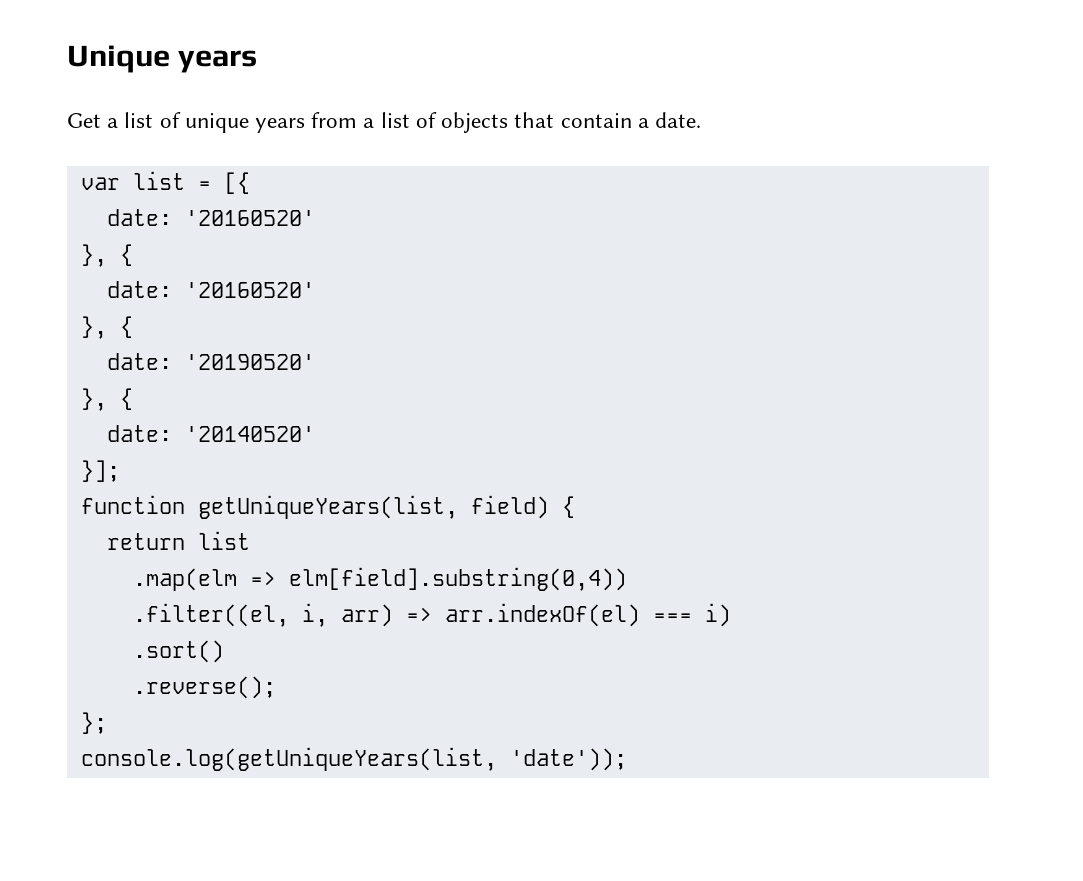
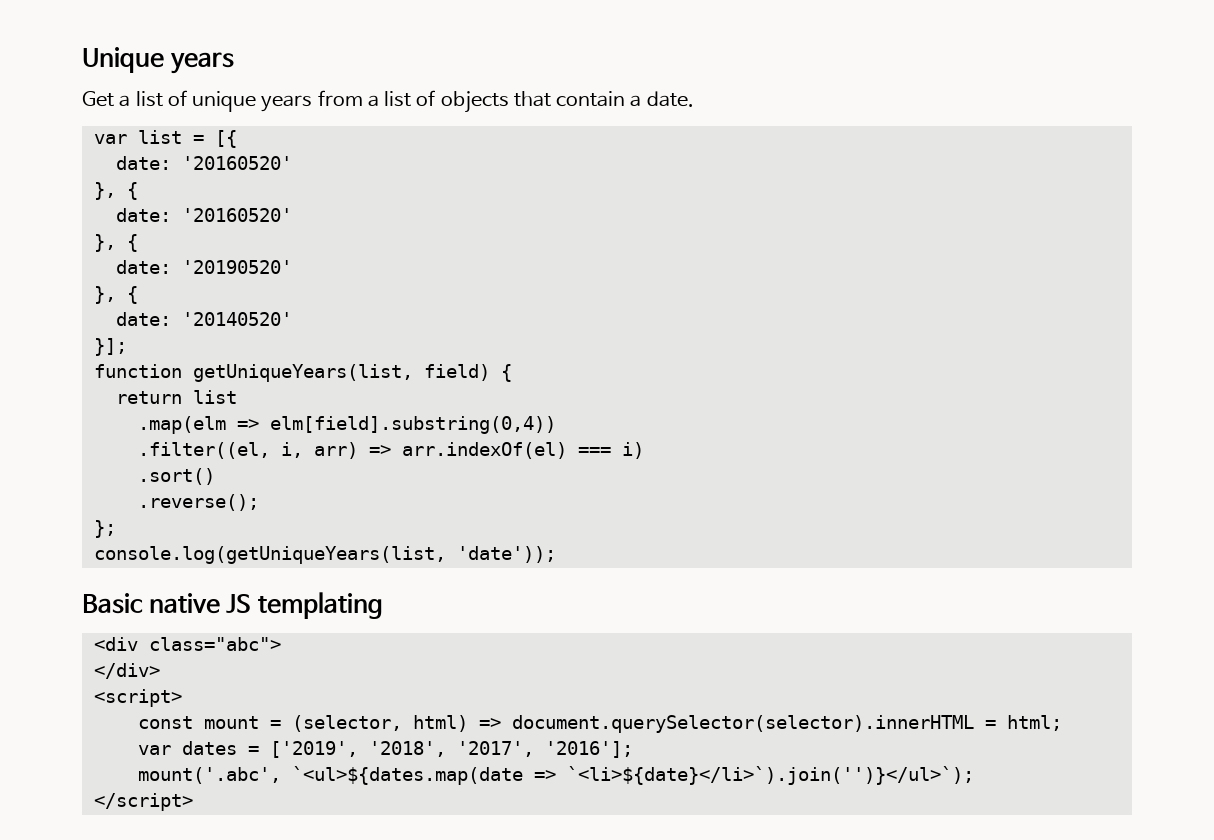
+ Basic native JS templating
+ <div class="abc">
+ </div>
+ <script>
+ const mount = (selector, html) => document.querySelector(selector).innerHTML = html;
+ var dates = ['2019', '2018', '2017', '2016'];
+ mount('.abc', `<ul>${dates.map(date => `<li>${date}</li>`).join('')}</ul>`);
+ </script>

